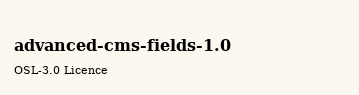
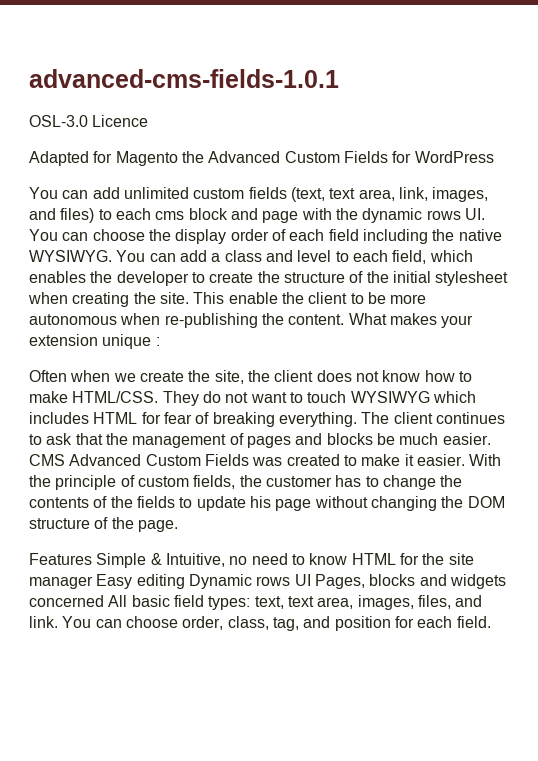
- advanced-cms-fields-1.0
+ advanced-cms-fields-1.0.1
+ Adapted for Magento the Advanced Custom Fields for WordPress
+ You can add unlimited custom fields (text, text area, link, images, and files) to each cms block and page with the dynamic rows UI. You can choose the display order of each field including the native WYSIWYG. You can add a class and level to each field, which enables the developer to create the structure of the initial stylesheet when creating the site. This enable the client to be more autonomous when re-publishing the content. What makes your extension unique :
+ Often when we create the site, the client does not know how to make HTML/CSS. They do not want to touch WYSIWYG which includes HTML for fear of breaking everything. The client continues to ask that the management of pages and blocks be much easier. CMS Advanced Custom Fields was created to make it easier. With the principle of custom fields, the customer has to change the contents of the fields to update his page without changing the DOM structure of the page.
+ Features Simple & Intuitive, no need to know HTML for the site manager Easy editing Dynamic rows UI Pages, blocks and widgets concerned All basic field types: text, text area, images, files, and link. You can choose order, class, tag, and position for each field.

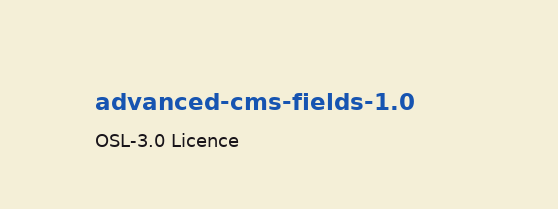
- advanced-cms-fields-1.0.1
+ advanced-cms-fields-1.0
- Adapted for Magento the Advanced Custom Fields for WordPress
- You can add unlimited custom fields (text, text area, link, images, and files) to each cms block and page with the dynamic rows UI. You can choose the display order of each field including the native WYSIWYG. You can add a class and level to each field, which enables the developer to create the structure of the initial stylesheet when creating the site. This enable the client to be more autonomous when re-publishing the content. What makes your extension unique :
- Often when we create the site, the client does not know how to make HTML/CSS. They do not want to touch WYSIWYG which includes HTML for fear of breaking everything. The client continues to ask that the management of pages and blocks be much easier. CMS Advanced Custom Fields was created to make it easier. With the principle of custom fields, the customer has to change the contents of the fields to update his page without changing the DOM structure of the page.
- Features Simple & Intuitive, no need to know HTML for the site manager Easy editing Dynamic rows UI Pages, blocks and widgets concerned All basic field types: text, text area, images, files, and link. You can choose order, class, tag, and position for each field.

